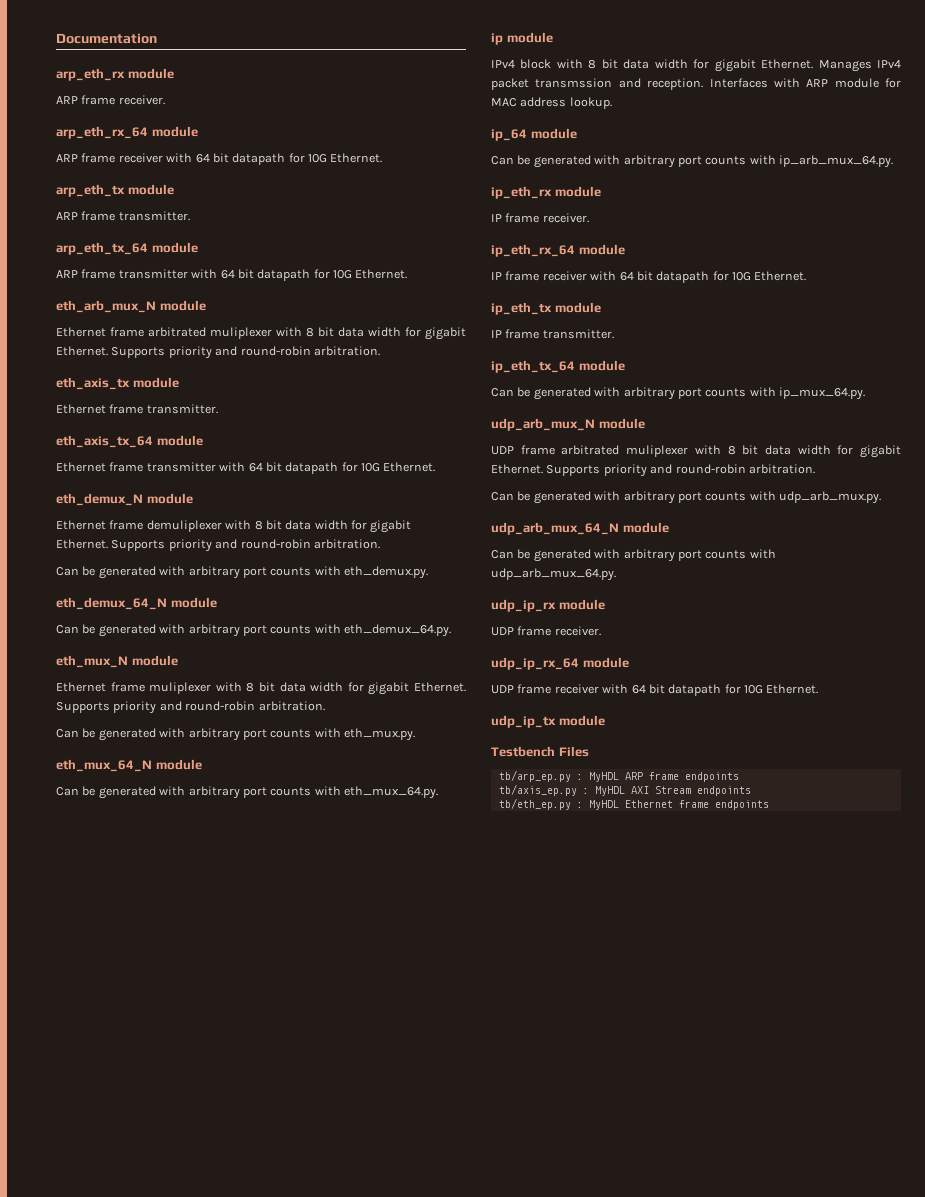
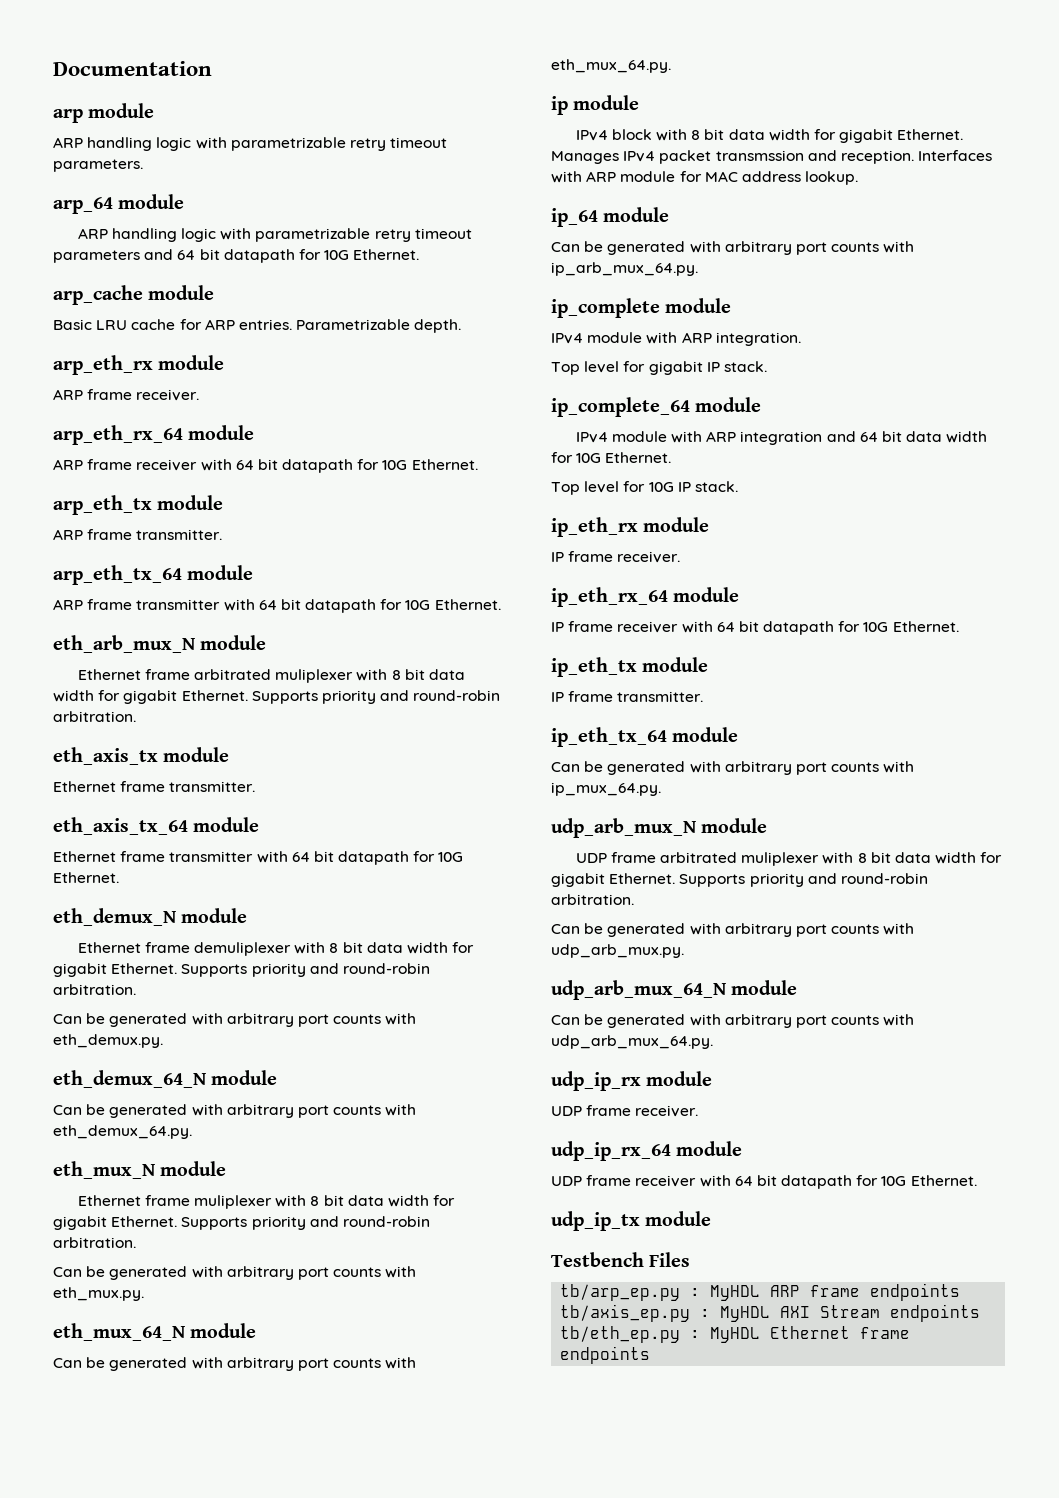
+ arp module
+ ARP handling logic with parametrizable retry timeout parameters.
+ arp_64 module
+ ARP handling logic with parametrizable retry timeout parameters and 64 bit datapath for 10G Ethernet.
+ arp_cache module
+ Basic LRU cache for ARP entries. Parametrizable depth.
+ ip_complete module
+ IPv4 module with ARP integration.
+ Top level for gigabit IP stack.
+ ip_complete_64 module
+ IPv4 module with ARP integration and 64 bit data width for 10G Ethernet.
+ Top level for 10G IP stack.

